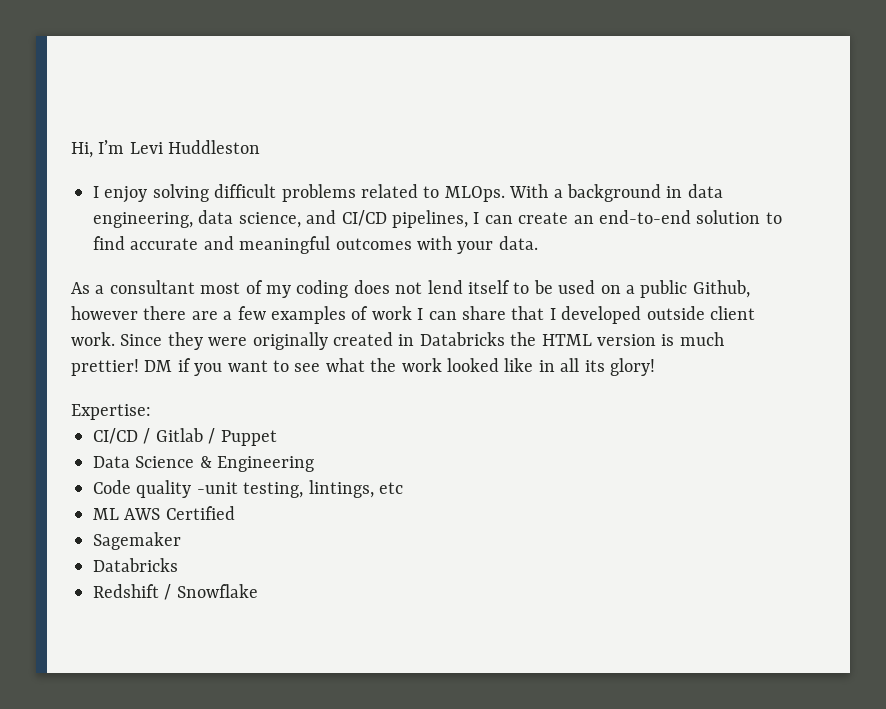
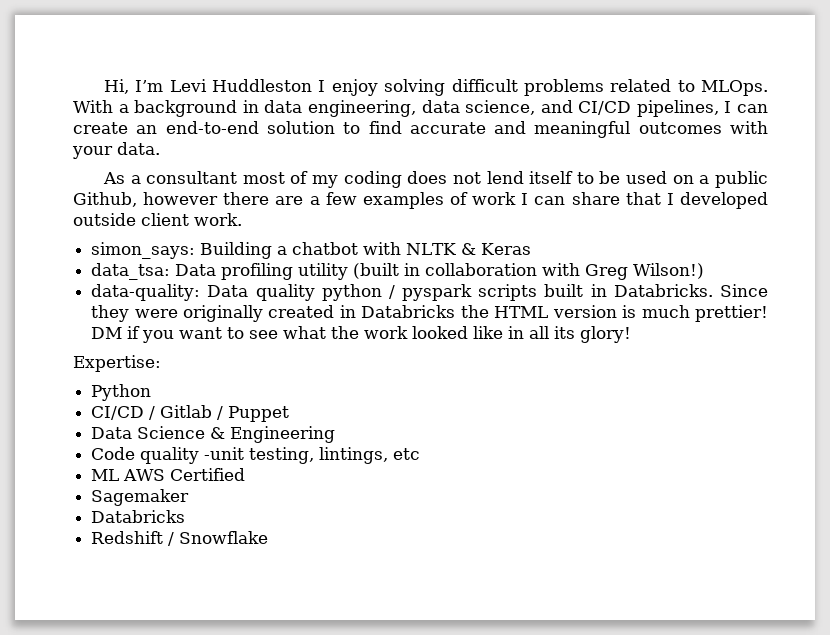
- Hi, I’m Levi Huddleston
- I enjoy solving difficult problems related to MLOps.
+ Hi, I’m Levi Huddleston I enjoy solving difficult problems related to MLOps.
- As a consultant most of my coding does not lend itself to be used on a public Github, however there are a few examples of work I can share that I developed outside client work. Since they were originally created in Databricks the HTML version is much prettier!
+ As a consultant most of my coding does not lend itself to be used on a public Github, however there are a few examples of work I can share that I developed outside client work.
+ simon_says: Building a chatbot with NLTK & Keras
+ data_tsa: Data profiling utility (built in collaboration with Greg Wilson!)
+ data-quality: Data quality python / pyspark scripts built in Databricks. Since they were originally created in Databricks the HTML version is much prettier!
+ Python

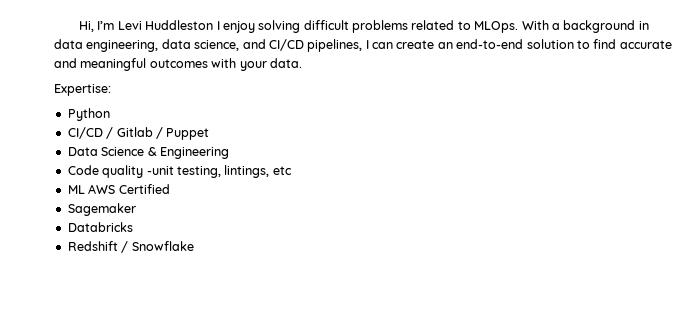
- As a consultant most of my coding does not lend itself to be used on a public Github, however there are a few examples of work I can share that I developed outside client work.
- simon_says: Building a chatbot with NLTK & Keras
- data_tsa: Data profiling utility (built in collaboration with Greg Wilson!)
- data-quality: Data quality python / pyspark scripts built in Databricks. Since they were originally created in Databricks the HTML version is much prettier! DM if you want to see what the work looked like in all its glory!

